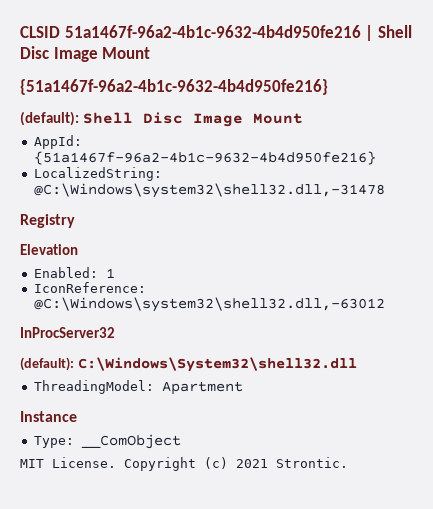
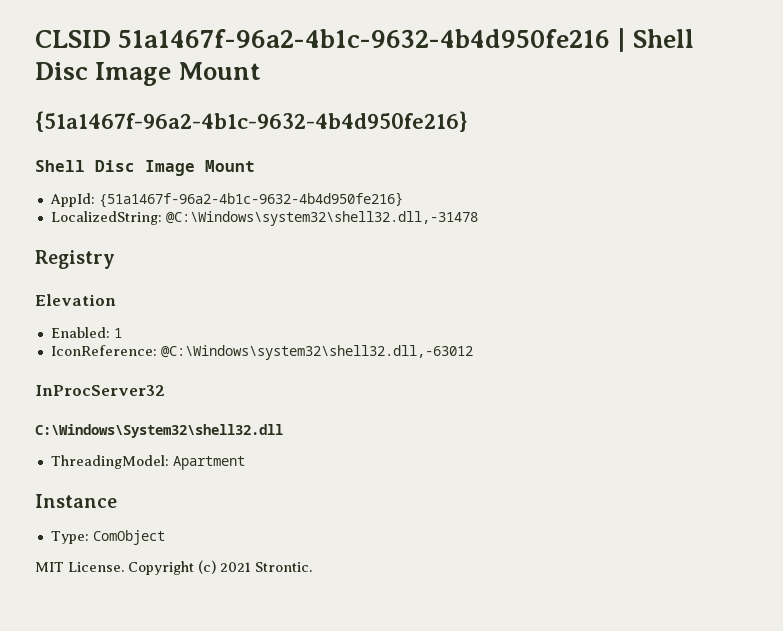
  CLSID 51a1467f-96a2-4b1c-9632-4b4d950fe216 | Shell Disc Image Mount
  {51a1467f-96a2-4b1c-9632-4b4d950fe216}
- (default): Shell Disc Image Mount
+ Shell Disc Image Mount
- (default): C:\Windows\System32\shell32.dll
+ C:\Windows\System32\shell32.dll
- Type: __ComObject
+ Type: ComObject

